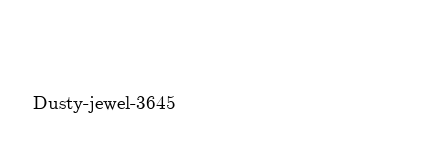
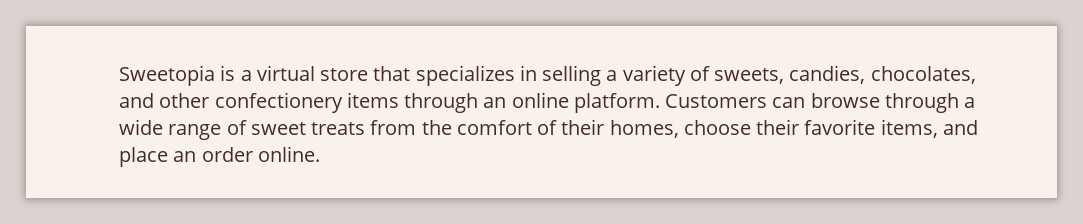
- Dusty-jewel-3645
+ Sweetopia is a virtual store that specializes in selling a variety of sweets, candies, chocolates, and other confectionery items through an online platform. Customers can browse through a wide range of sweet treats from the comfort of their homes, choose their favorite items, and place an order online.

